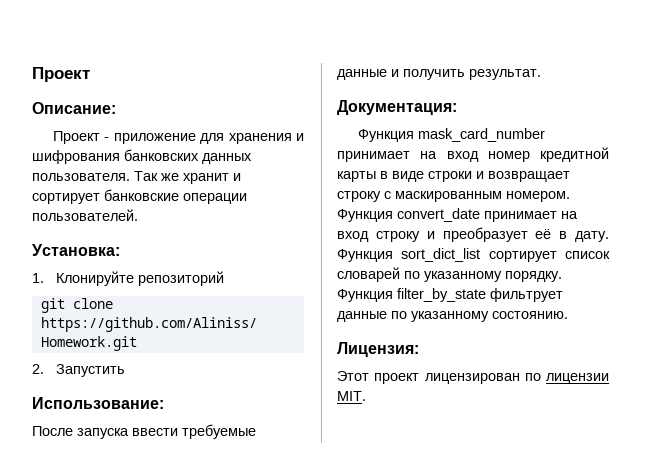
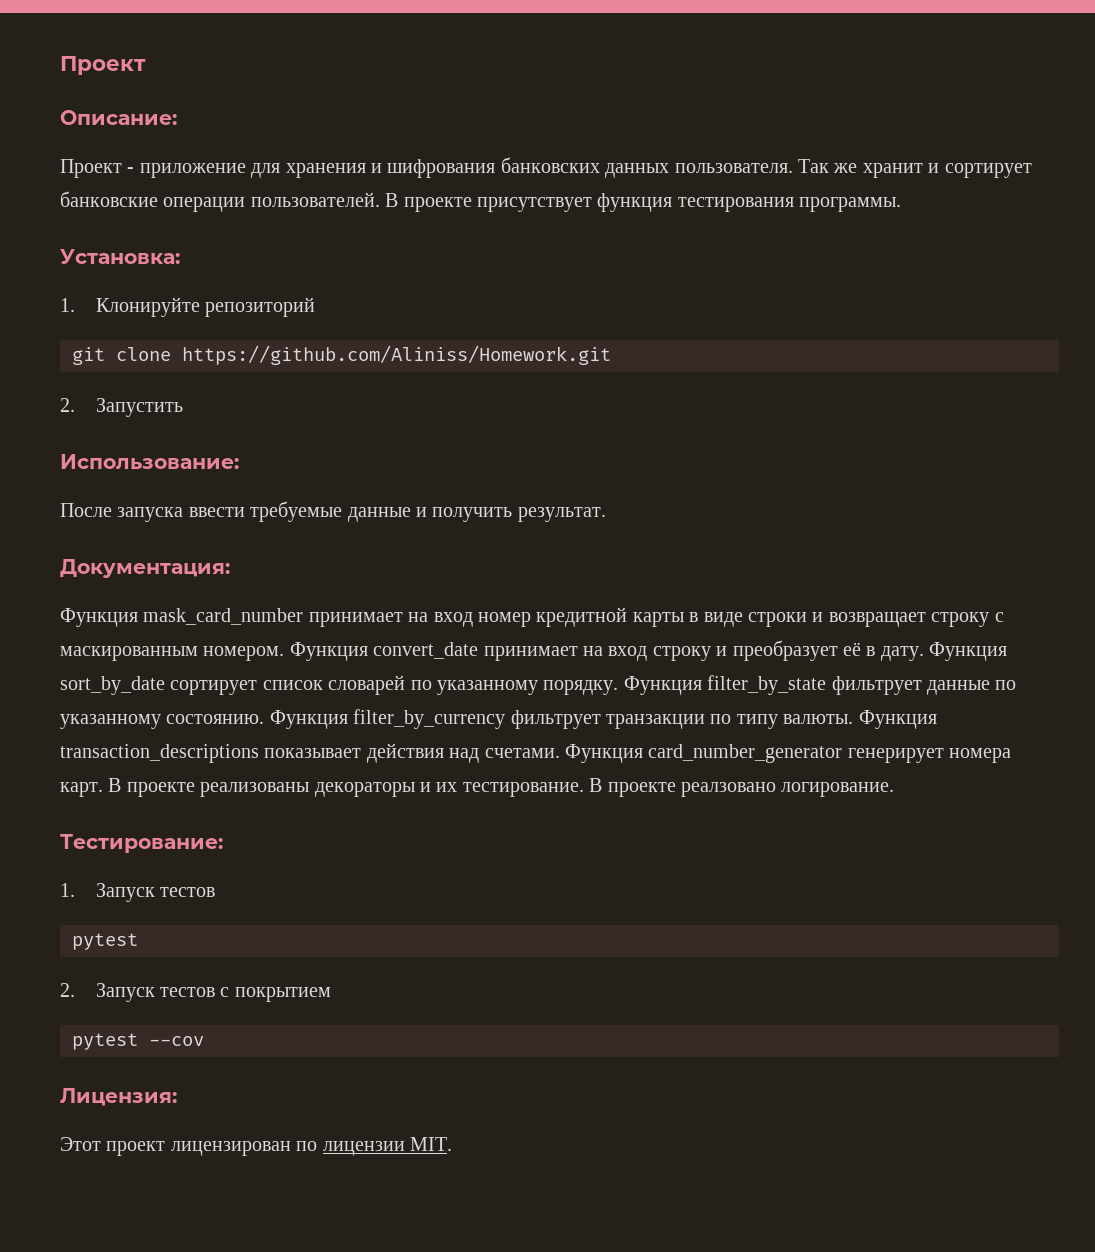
+ В проекте присутствует функция тестирования программы.
- Функция sort_dict_list сортирует список словарей по указанному порядку.
+ Функция sort_by_date сортирует список словарей по указанному порядку.
+ Функция filter_by_currency фильтрует транзакции по типу валюты. Функция transaction_descriptions показывает действия над счетами. Функция card_number_generator генерирует номера карт. В проекте реализованы декораторы и их тестирование. В проекте реалзовано логирование.
+ Тестирование:
+ 1. Запуск тестов
+ pytest
+ 2. Запуск тестов с покрытием
+ pytest --cov

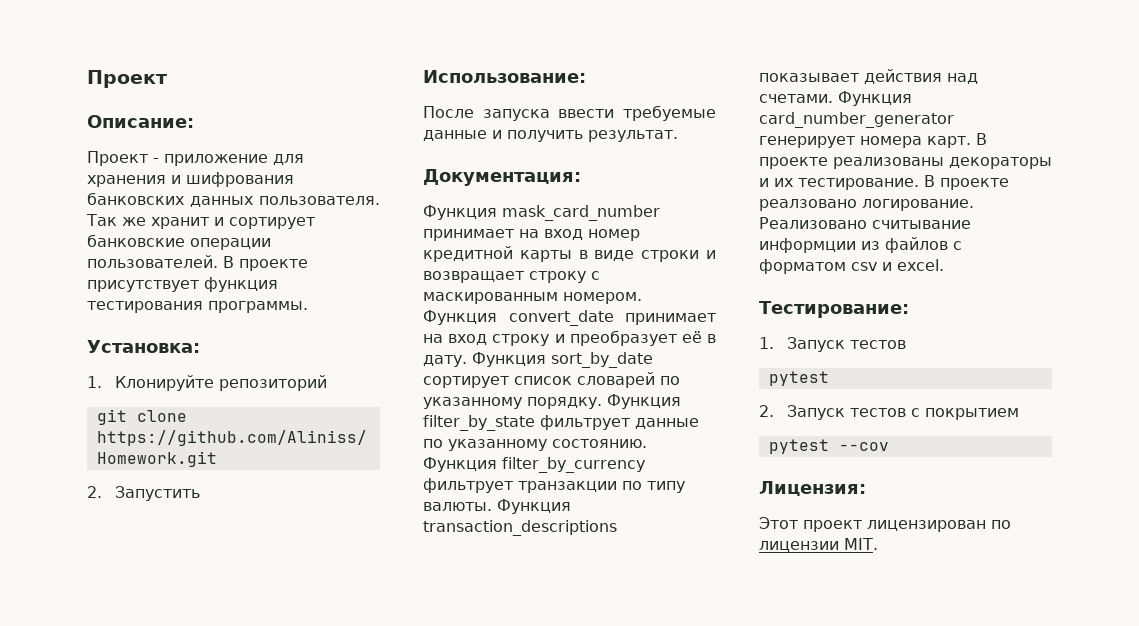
+ Реализовано считывание информции из файлов с форматом csv и excel.

